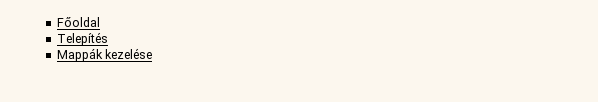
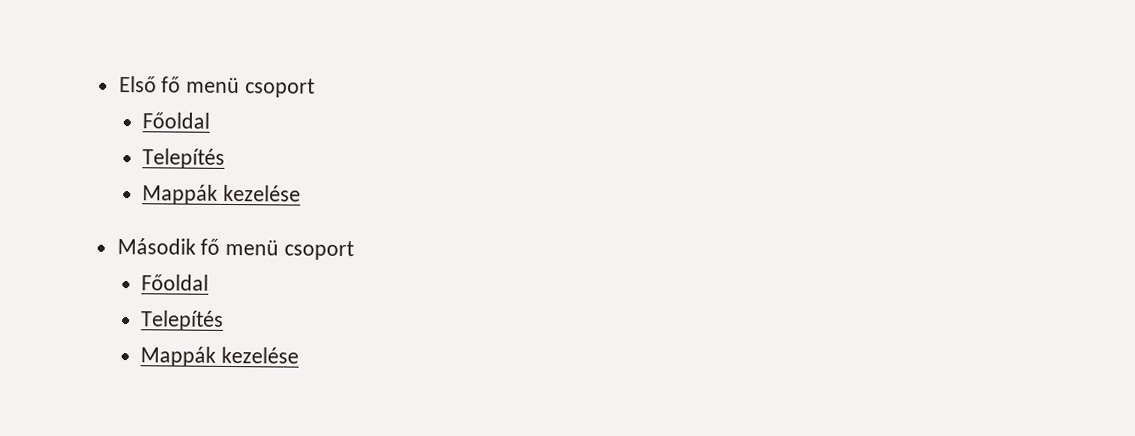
+ Első fő menü csoport
+ Főoldal
+ Telepítés
+ Mappák kezelése
+ Második fő menü csoport

